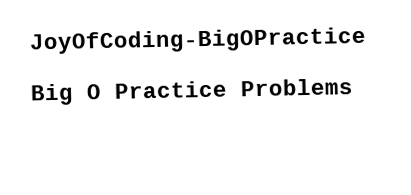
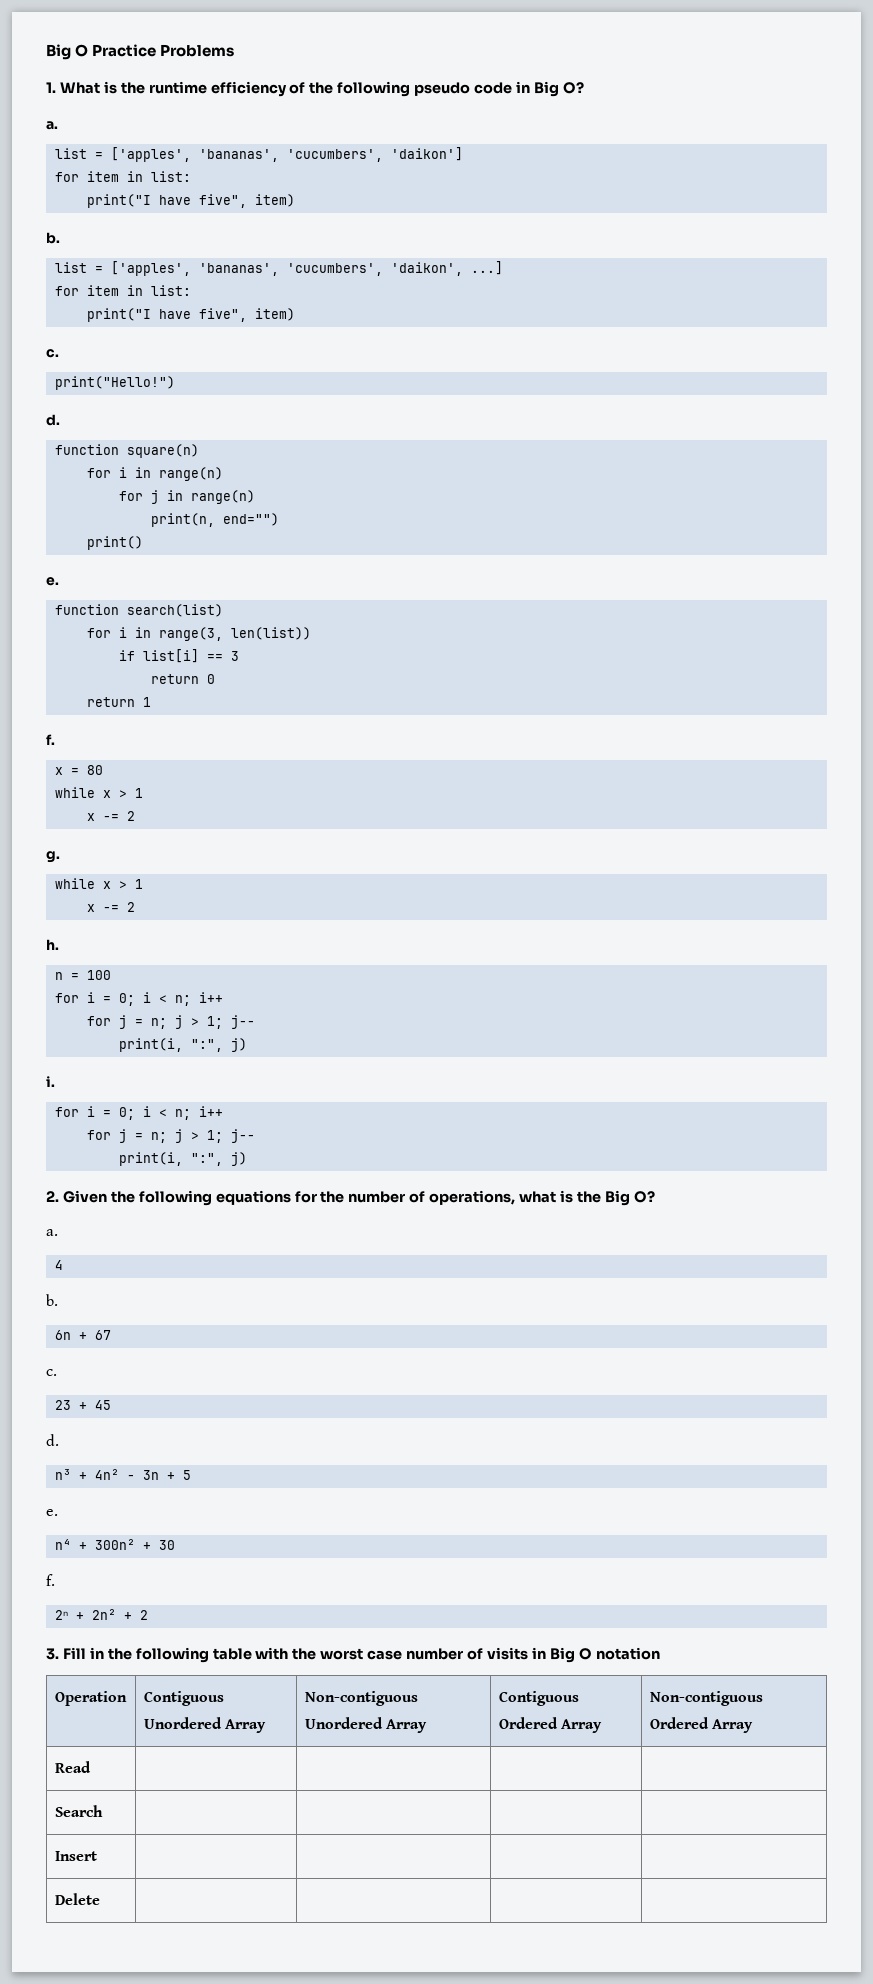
- JoyOfCoding-BigOPractice
+ 1. What is the runtime efficiency of the following pseudo code in Big O?
+ a.
+ list = ['apples', 'bananas', 'cucumbers', 'daikon']
+ for item in list:
+ print("I have five", item)
+ b.
+ list = ['apples', 'bananas', 'cucumbers', 'daikon', ...]
+ for item in list:
+ print("I have five", item)
+ c.
+ print("Hello!")
+ d.
+ function square(n)
+ for i in range(n)
+ for j in range(n)
+ print(n, end="")
+ print()
+ e.
+ function search(list)
+ for i in range(3, len(list))
+ if list[i] == 3
+ return 0
+ return 1
+ f.
+ x = 80
+ while x > 1
+ x -= 2
+ g.
+ while x > 1
+ x -= 2
+ h.
+ n = 100
+ for i = 0; i < n; i++
+ for j = n; j > 1; j--
+ print(i, ":", j)
+ i.
+ for i = 0; i < n; i++
+ for j = n; j > 1; j--
+ print(i, ":", j)
+ 2. Given the following equations for the number of operations, what is the Big O?
+ a.
+ 4
+ b.
+ 6n + 67
+ c.
+ 23 + 45
+ d.
+ n³ + 4n² − 3n + 5
+ e.
+ n⁴ + 300n² + 30
+ f.
+ 2ⁿ + 2n² + 2
+ 3. Fill in the following table with the worst case number of visits in Big O notation
+ Operation | Contiguous Unordered Array | Non-contiguous Unordered Array | Contiguous Ordered Array | Non-contiguous Ordered Array
+ Read | | | |
+ Search | | | |
+ Insert | | | |
+ Delete | | | |

